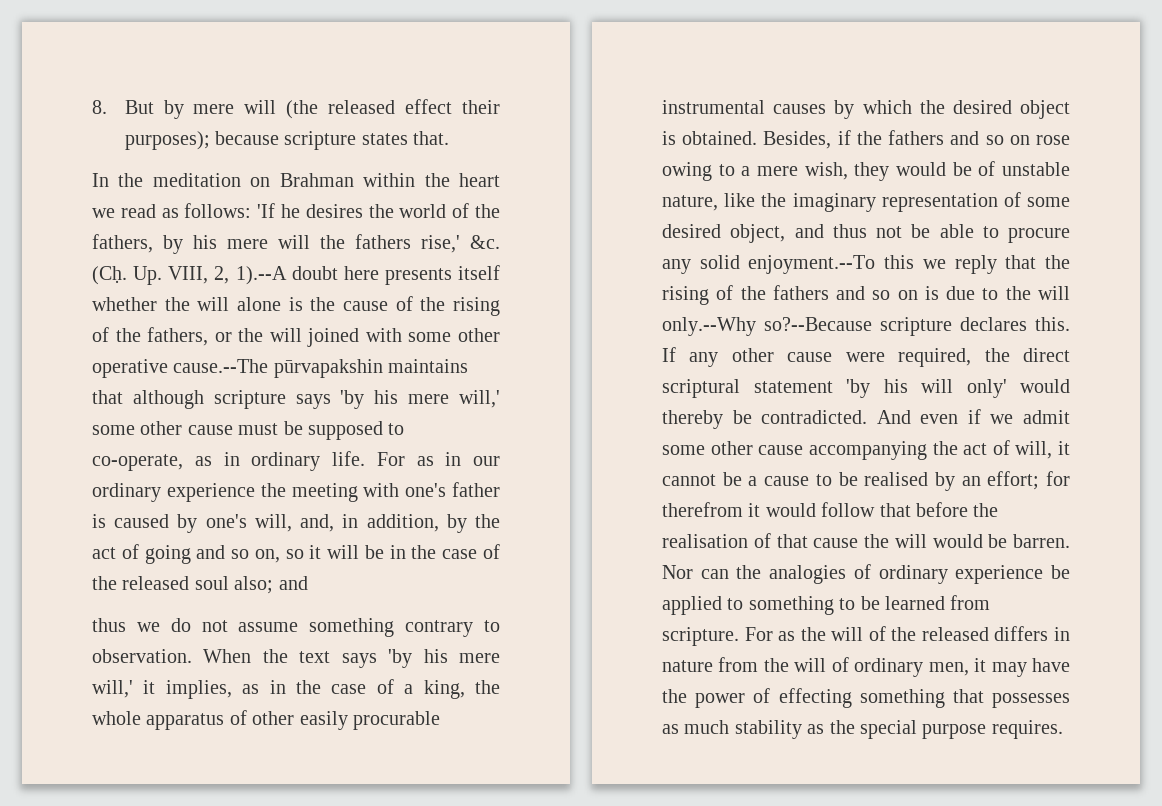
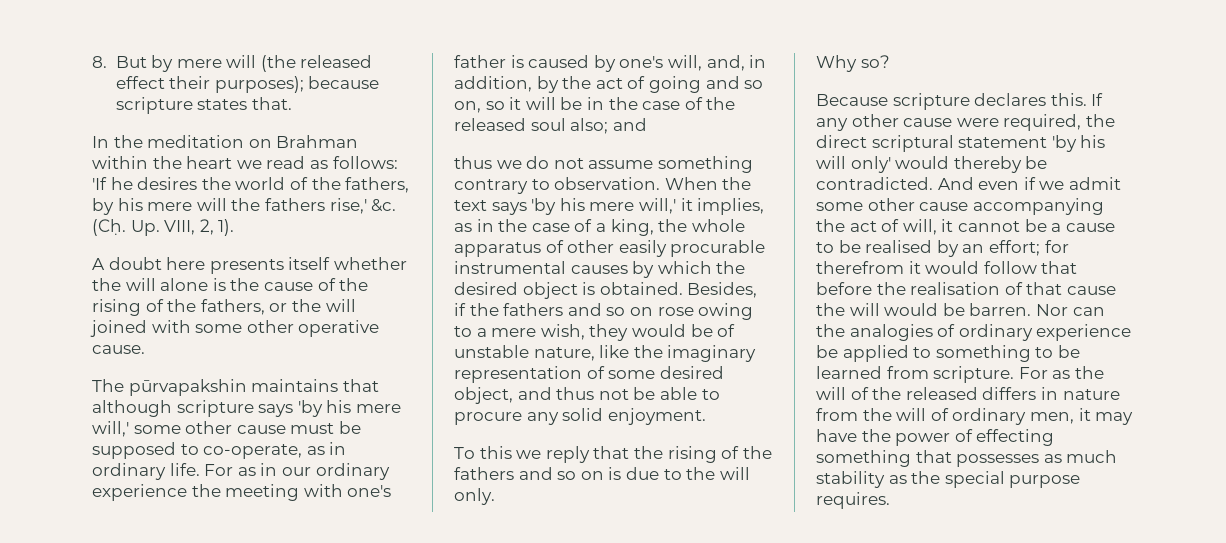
- (Cḥ. Up. VIII, 2, 1).--A doubt here presents itself whether the will alone is the cause of the rising of the fathers, or the will joined with some other operative cause.--The pūrvapakshin maintains that although scripture says 'by his mere will,' some other cause must be supposed to co-operate, as in ordinary life.
+ (Cḥ. Up. VIII, 2, 1).
+ A doubt here presents itself whether the will alone is the cause of the rising of the fathers, or the will joined with some other operative cause.
+ The pūrvapakshin maintains that although scripture says 'by his mere will,' some other cause must be supposed to co-operate, as in ordinary life.
- Besides, if the fathers and so on rose owing to a mere wish, they would be of unstable nature, like the imaginary representation of some desired object, and thus not be able to procure any solid enjoyment.--To this we reply that the rising of the fathers and so on is due to the will only.--Why so?--Because scripture declares this.
+ Besides, if the fathers and so on rose owing to a mere wish, they would be of unstable nature, like the imaginary representation of some desired object, and thus not be able to procure any solid enjoyment.
+ To this we reply that the rising of the fathers and so on is due to the will only.
+ Why so?
+ Because scripture declares this.

